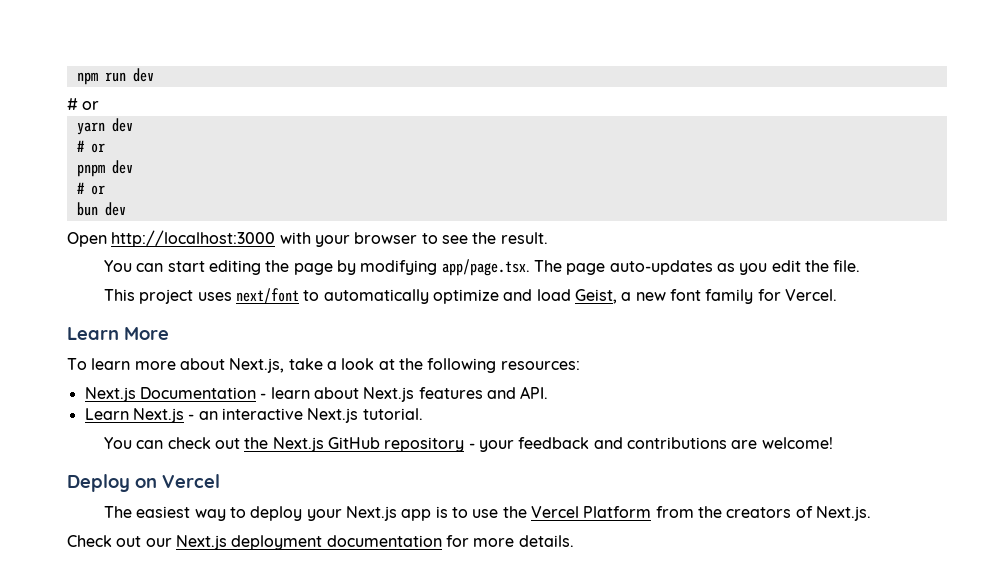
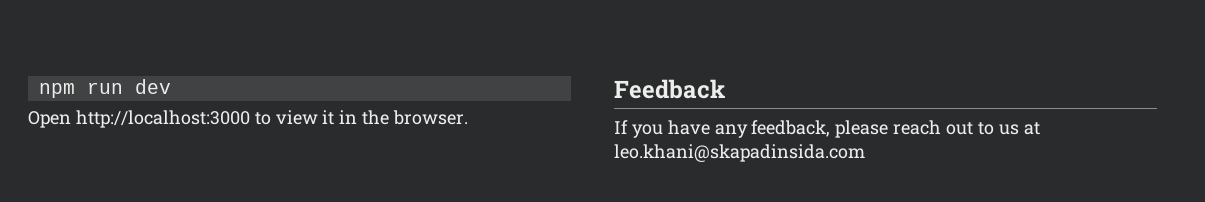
  npm run dev
- # or
- yarn dev
- # or
- pnpm dev
- # or
- bun dev
- Open http://localhost:3000 with your browser to see the result.
- You can start editing the page by modifying app/page.tsx. The page auto-updates as you edit the file.
- This project uses next/font to automatically optimize and load Geist, a new font family for Vercel.
- Learn More
- To learn more about Next.js, take a look at the following resources:
- Next.js Documentation - learn about Next.js features and API.
- Learn Next.js - an interactive Next.js tutorial.
- You can check out the Next.js GitHub repository - your feedback and contributions are welcome!
- Deploy on Vercel
- The easiest way to deploy your Next.js app is to use the Vercel Platform from the creators of Next.js.
- Check out our Next.js deployment documentation for more details.
+ Open http://localhost:3000 to view it in the browser.
+ Feedback
+ If you have any feedback, please reach out to us at leo.khani@skapadinsida.com

